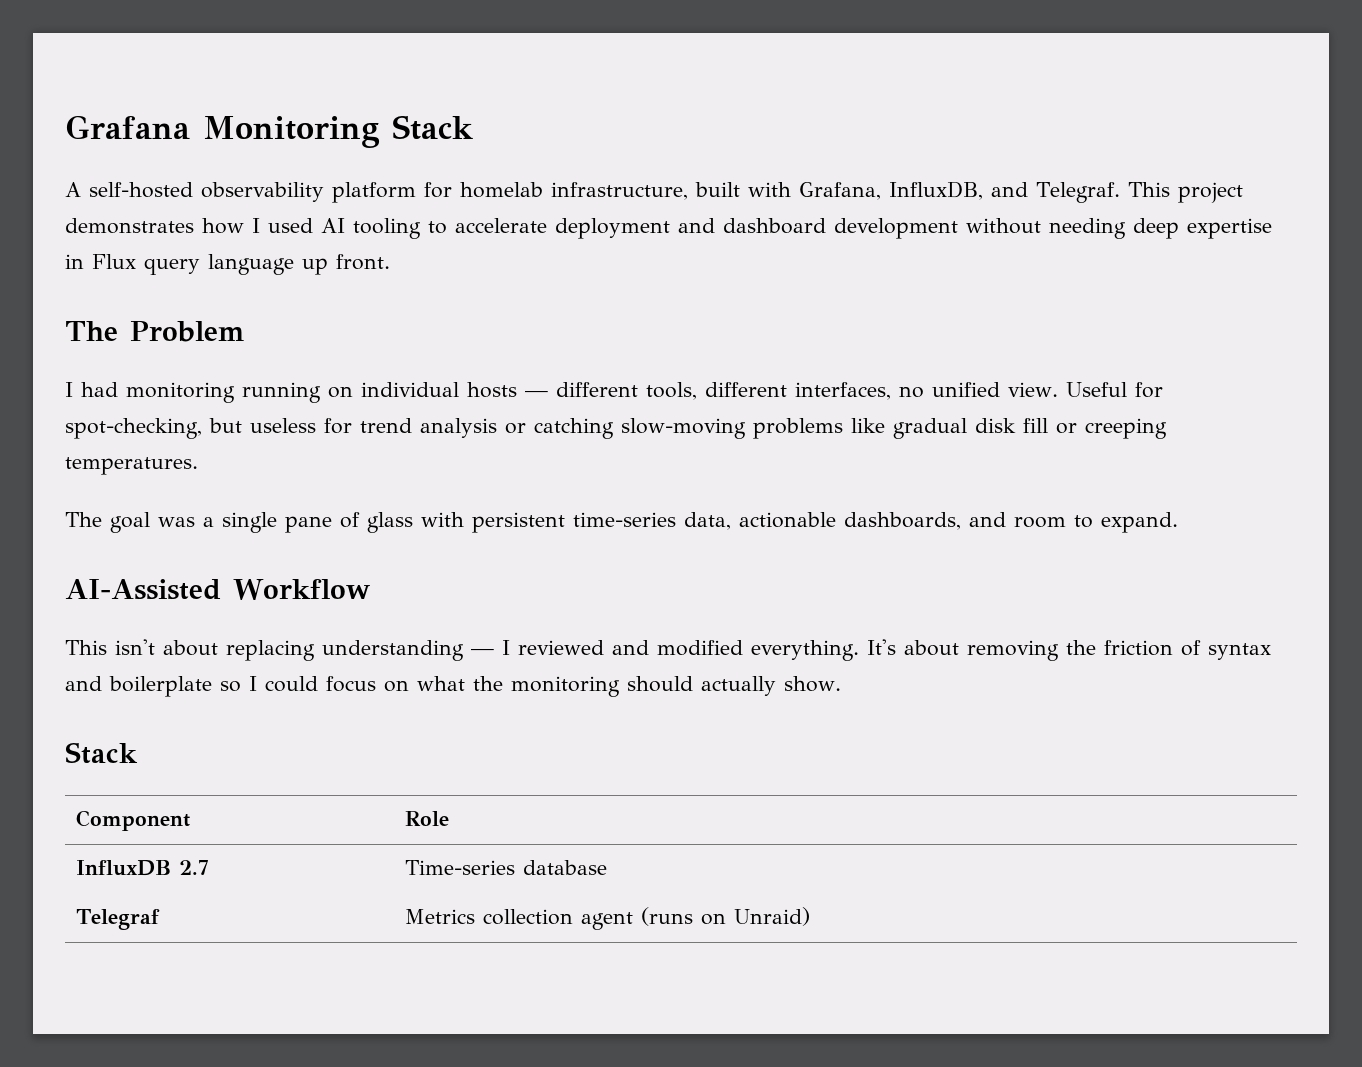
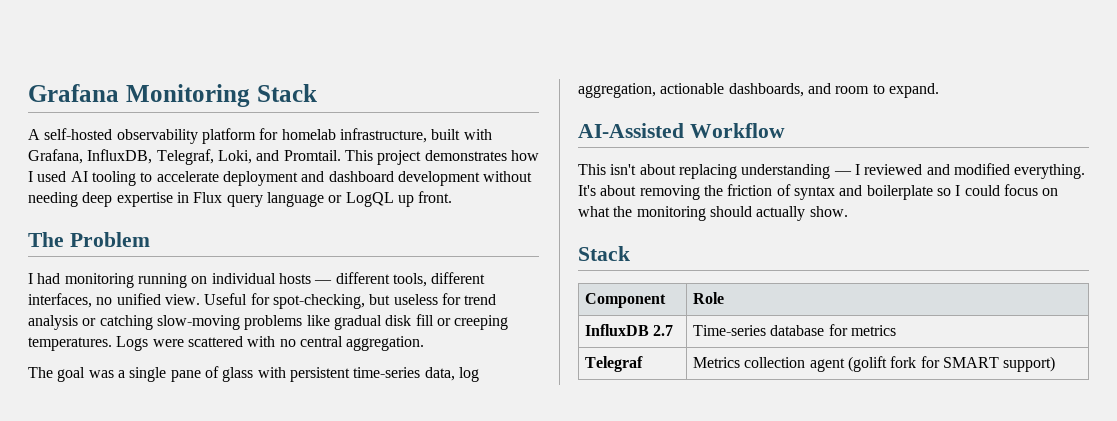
- A self-hosted observability platform for homelab infrastructure, built with Grafana, InfluxDB, and Telegraf.
+ A self-hosted observability platform for homelab infrastructure, built with Grafana, InfluxDB, Telegraf, Loki, and Promtail.
- This project demonstrates how I used AI tooling to accelerate deployment and dashboard development without needing deep expertise in Flux query language up front.
+ This project demonstrates how I used AI tooling to accelerate deployment and dashboard development without needing deep expertise in Flux query language or LogQL up front.
+ Logs were scattered with no central aggregation.
- The goal was a single pane of glass with persistent time-series data, actionable dashboards, and room to expand.
+ The goal was a single pane of glass with persistent time-series data, log aggregation, actionable dashboards, and room to expand.
- InfluxDB 2.7 | Time-series database
+ InfluxDB 2.7 | Time-series database for metrics
- Telegraf | Metrics collection agent (runs on Unraid)
+ Telegraf | Metrics collection agent (golift fork for SMART support)

